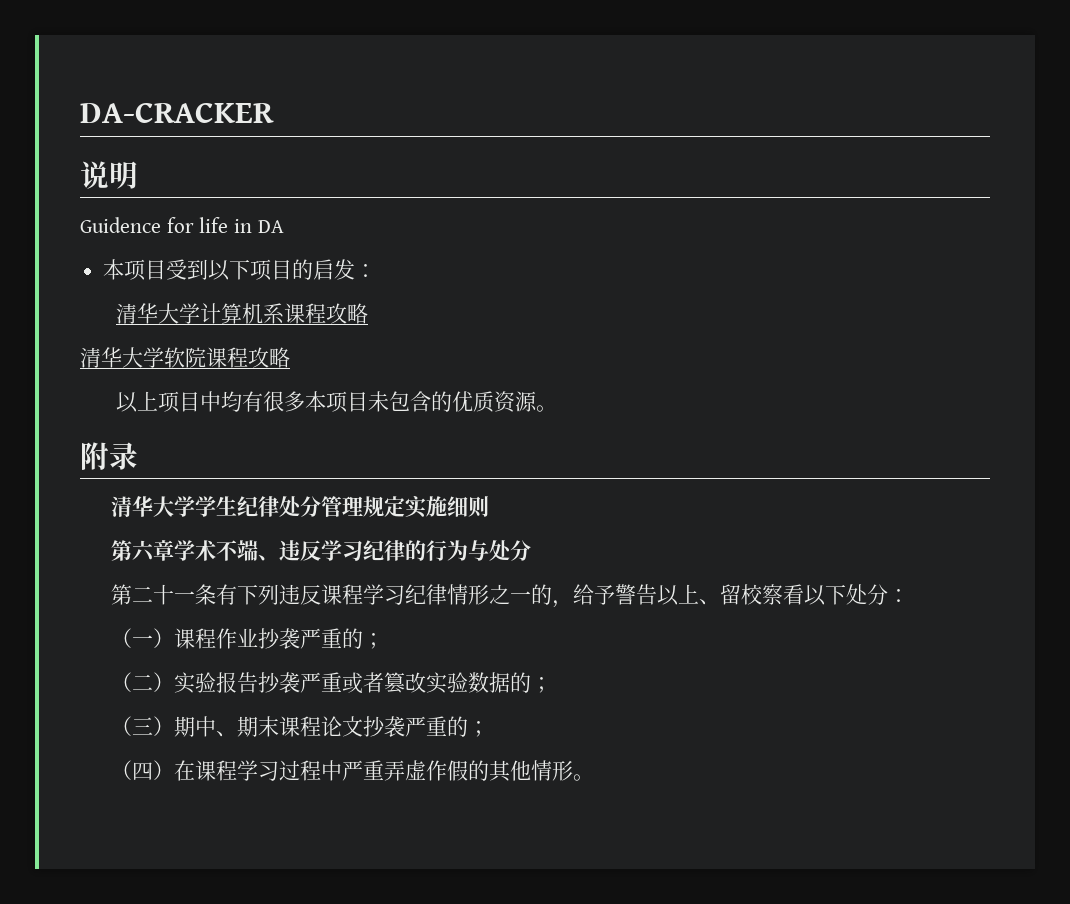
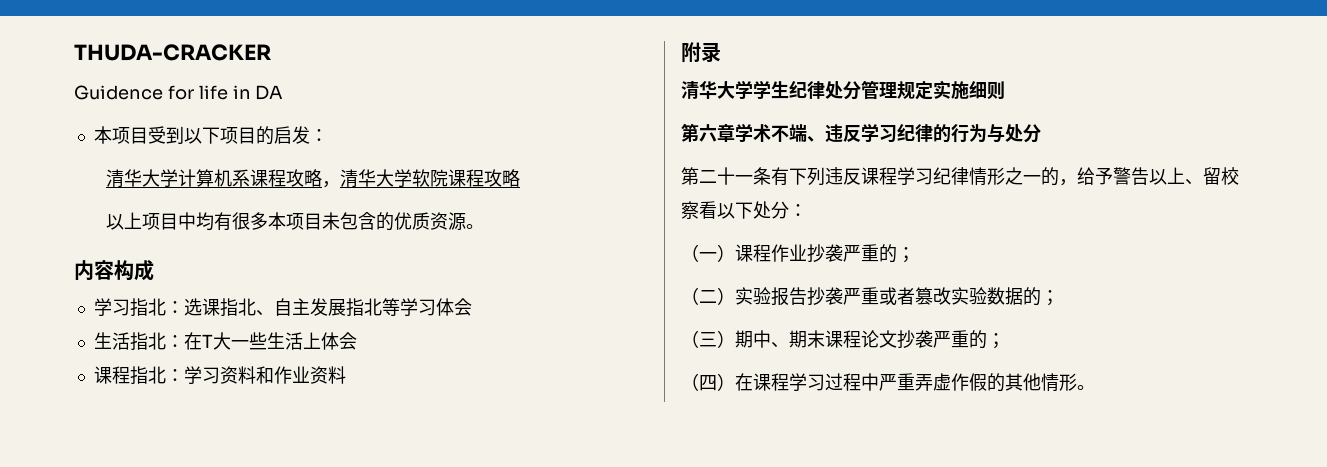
- DA-CRACKER
- 说明
+ THUDA-CRACKER
- 清华大学计算机系课程攻略
- 清华大学软院课程攻略
+ 清华大学计算机系课程攻略，清华大学软院课程攻略
+ 内容构成
+ 学习指北：选课指北、自主发展指北等学习体会
+ 生活指北：在T大一些生活上体会
+ 课程指北：学习资料和作业资料

